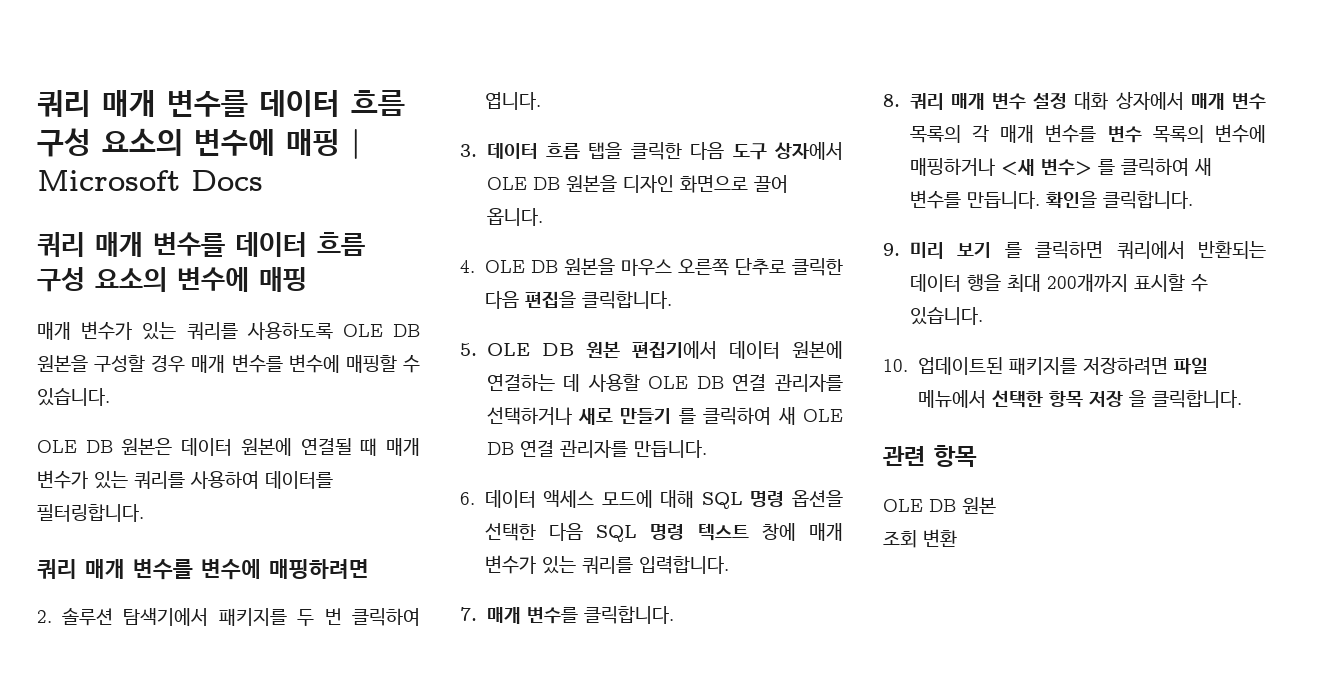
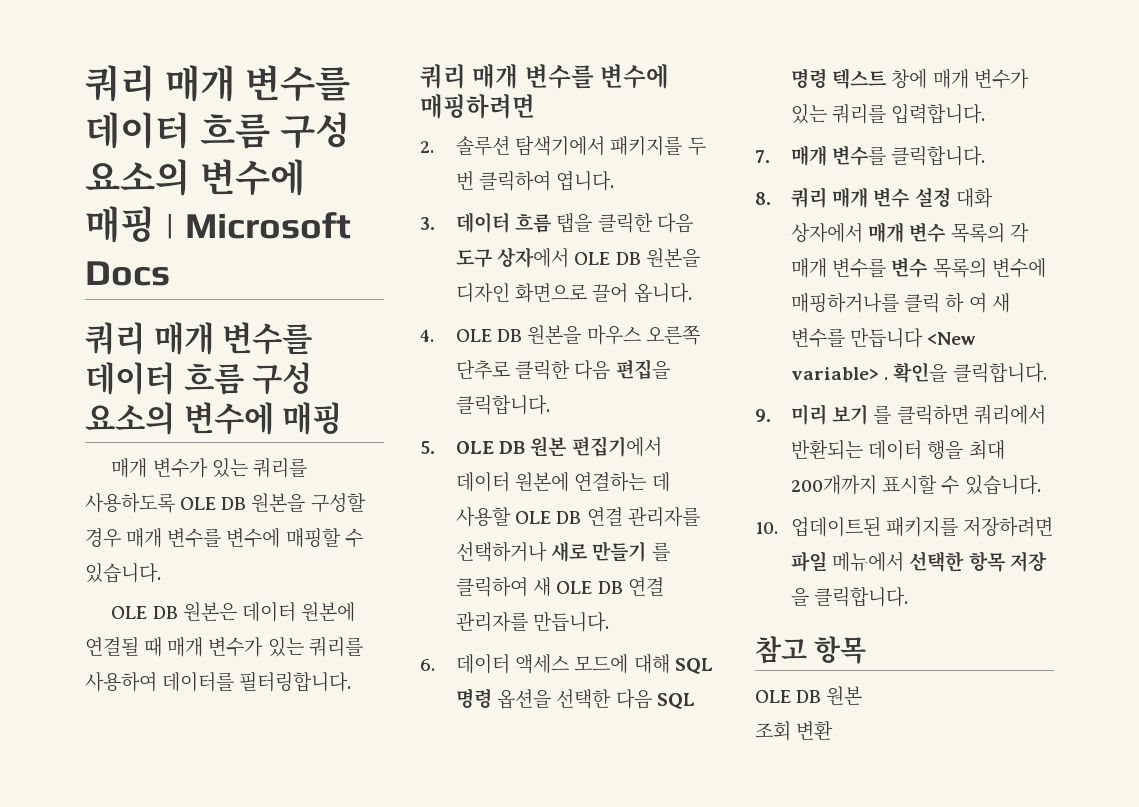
- 8. 쿼리 매개 변수 설정 대화 상자에서 매개 변수 목록의 각 매개 변수를 변수 목록의 변수에 매핑하거나 <새 변수> 를 클릭하여 새 변수를 만듭니다.
+ 8. 쿼리 매개 변수 설정 대화 상자에서 매개 변수 목록의 각 매개 변수를 변수 목록의 변수에 매핑하거나를 클릭 하 여 새 변수를 만듭니다 <New variable> .
- 관련 항목
+ 참고 항목

